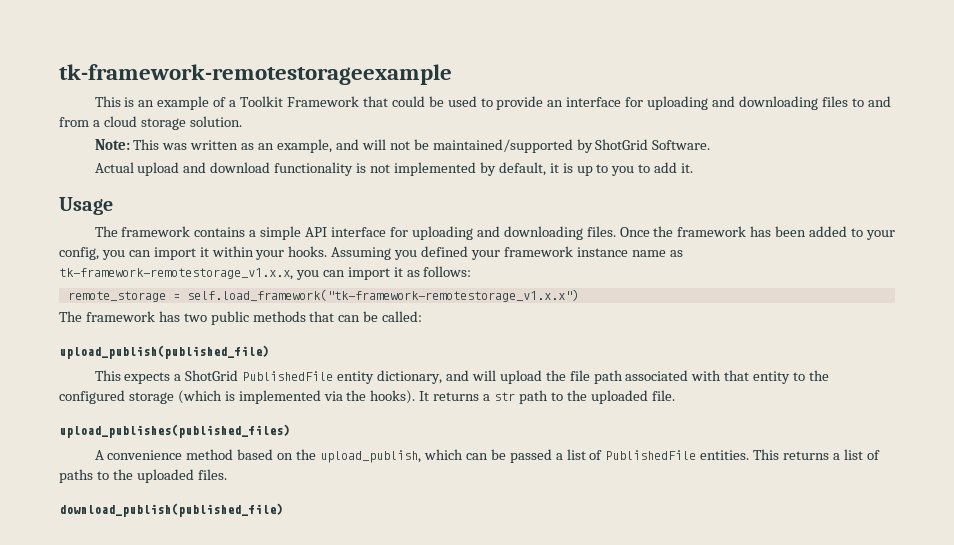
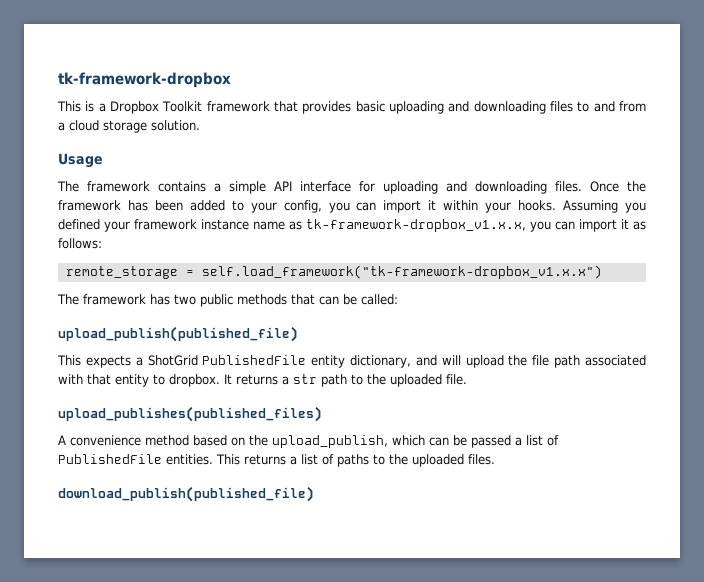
- tk-framework-remotestorageexample
+ tk-framework-dropbox
- This is an example of a Toolkit Framework that could be used to provide an interface for uploading and downloading files to and from a cloud storage solution.
+ This is a Dropbox Toolkit framework that provides basic uploading and downloading files to and from a cloud storage solution.
- Note: This was written as an example, and will not be maintained/supported by ShotGrid Software.
- Actual upload and download functionality is not implemented by default, it is up to you to add it.
- Assuming you defined your framework instance name as tk-framework-remotestorage_v1.x.x, you can import it as follows:
+ Assuming you defined your framework instance name as tk-framework-dropbox_v1.x.x, you can import it as follows:
- remote_storage = self.load_framework("tk-framework-remotestorage_v1.x.x")
+ remote_storage = self.load_framework("tk-framework-dropbox_v1.x.x")
- This expects a ShotGrid PublishedFile entity dictionary, and will upload the file path associated with that entity to the configured storage (which is implemented via the hooks).
+ This expects a ShotGrid PublishedFile entity dictionary, and will upload the file path associated with that entity to dropbox.

